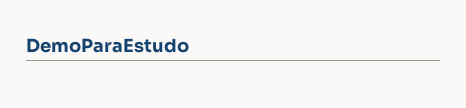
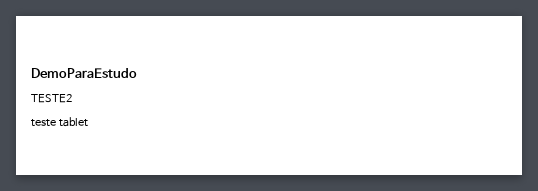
+ TESTE2
+ teste tablet

